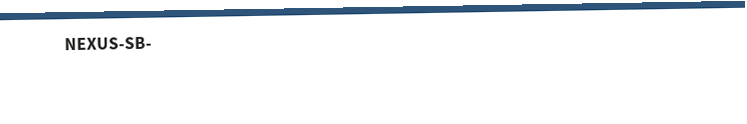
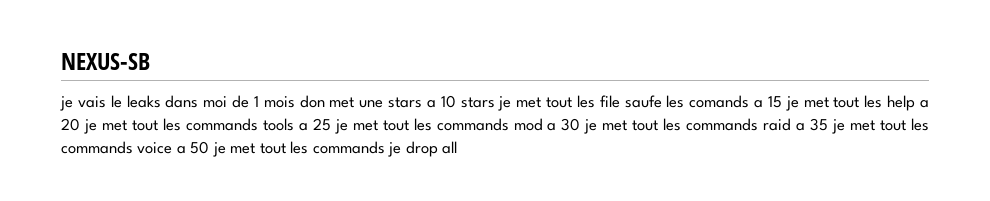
- NEXUS-SB-
+ NEXUS-SB
+ je vais le leaks dans moi de 1 mois don met une stars a 10 stars je met tout les file saufe les comands a 15 je met tout les help a 20 je met tout les commands tools a 25 je met tout les commands mod a 30 je met tout les commands raid a 35 je met tout les commands voice a 50 je met tout les commands je drop all

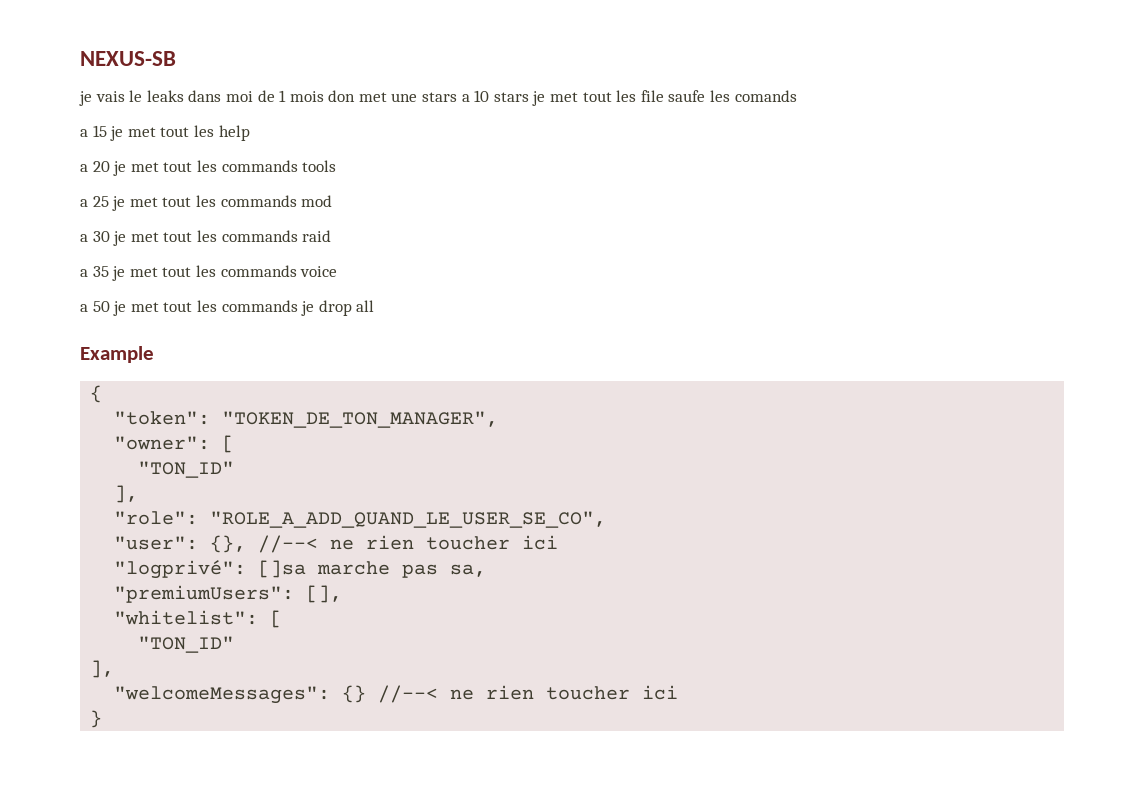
- je vais le leaks dans moi de 1 mois don met une stars a 10 stars je met tout les file saufe les comands a 15 je met tout les help a 20 je met tout les commands tools a 25 je met tout les commands mod a 30 je met tout les commands raid a 35 je met tout les commands voice a 50 je met tout les commands je drop all
+ je vais le leaks dans moi de 1 mois don met une stars a 10 stars je met tout les file saufe les comands
+ a 15 je met tout les help
+ a 20 je met tout les commands tools
+ a 25 je met tout les commands mod
+ a 30 je met tout les commands raid
+ a 35 je met tout les commands voice
+ a 50 je met tout les commands je drop all
+ Example
+ {
+ "token": "TOKEN_DE_TON_MANAGER",
+ "owner": [
+ "TON_ID"
+ ],
+ "role": "ROLE_A_ADD_QUAND_LE_USER_SE_CO",
+ "user": {}, //--< ne rien toucher ici
+ "logprivé": []sa marche pas sa,
+ "premiumUsers": [],
+ "whitelist": [
+ "TON_ID"
+ ],
+ "welcomeMessages": {} //--< ne rien toucher ici
+ }

